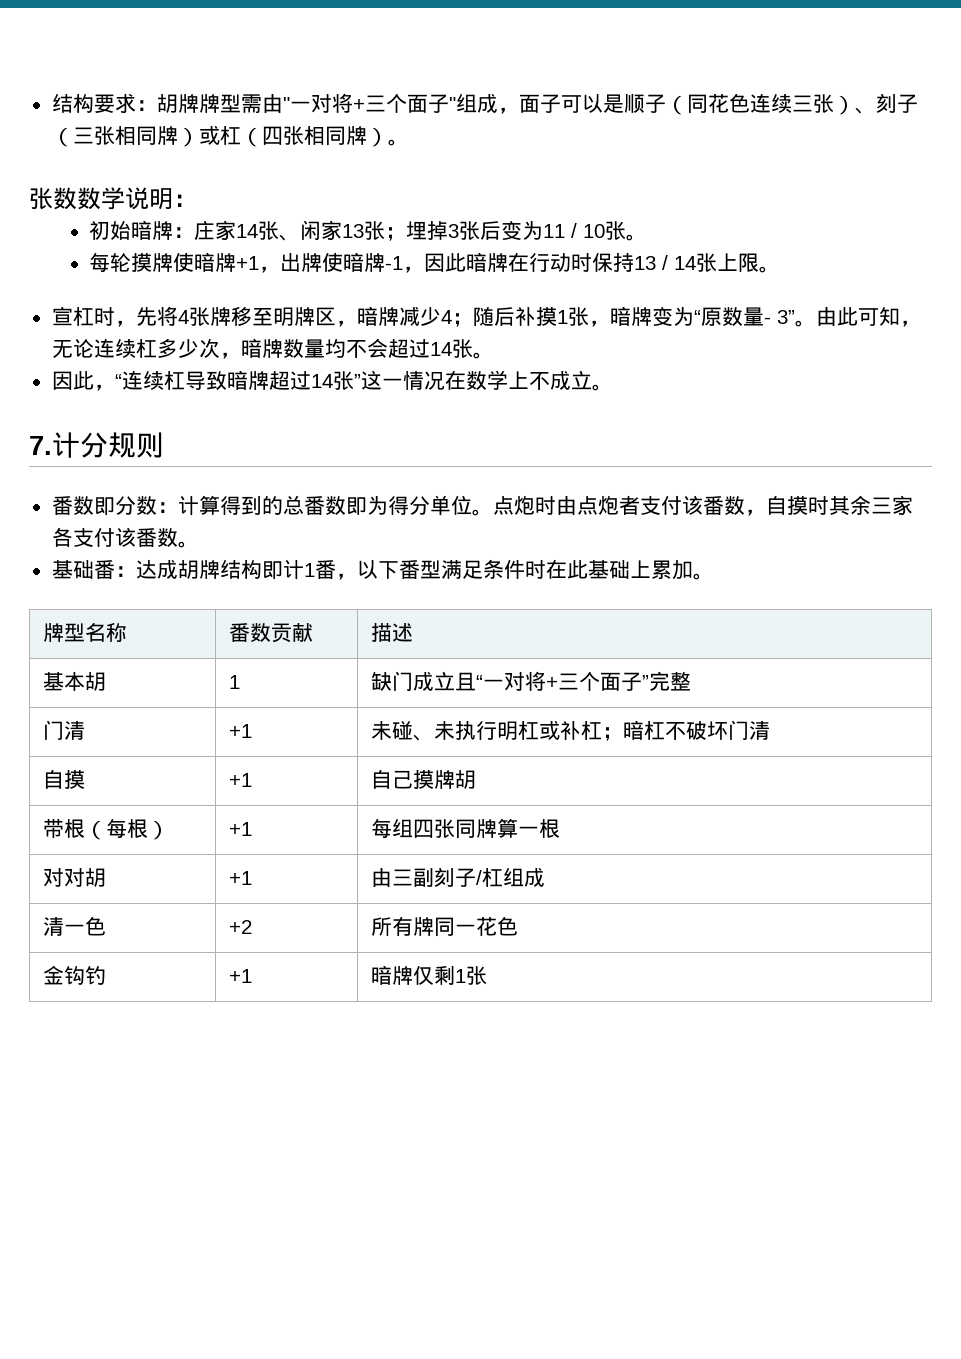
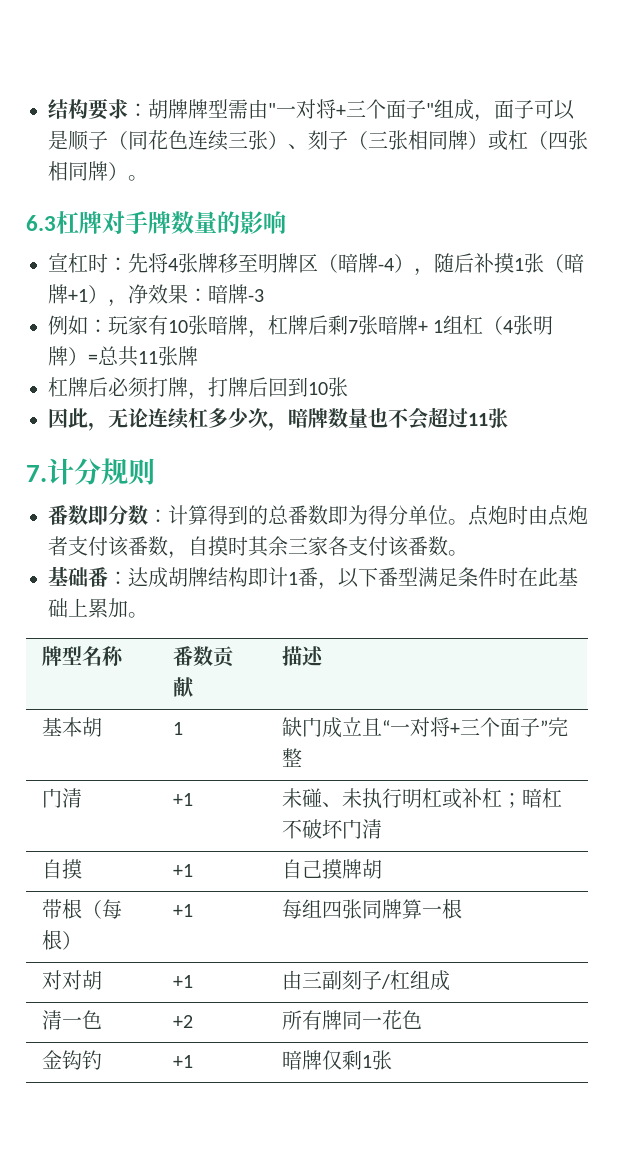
- 张数数学说明：
- 初始暗牌：庄家14张、闲家13张；埋掉3张后变为11 / 10张。
- 每轮摸牌使暗牌+1，出牌使暗牌-1，因此暗牌在行动时保持13 / 14张上限。
+ 6.3杠牌对手牌数量的影响
- 宣杠时，先将4张牌移至明牌区，暗牌减少4；随后补摸1张，暗牌变为“原数量- 3”。由此可知，无论连续杠多少次，暗牌数量均不会超过14张。
- 因此，“连续杠导致暗牌超过14张”这一情况在数学上不成立。
+ 宣杠时：先将4张牌移至明牌区（暗牌-4），随后补摸1张（暗牌+1），净效果：暗牌-3
+ 例如：玩家有10张暗牌，杠牌后剩7张暗牌+ 1组杠（4张明牌）=总共11张牌
+ 杠牌后必须打牌，打牌后回到10张
+ 因此，无论连续杠多少次，暗牌数量也不会超过11张

